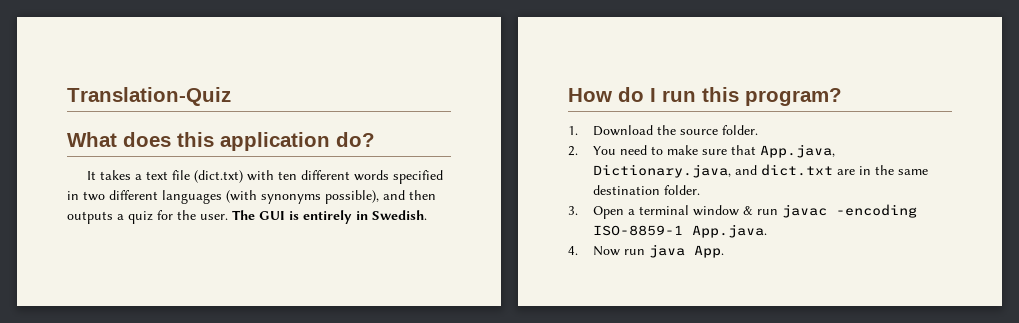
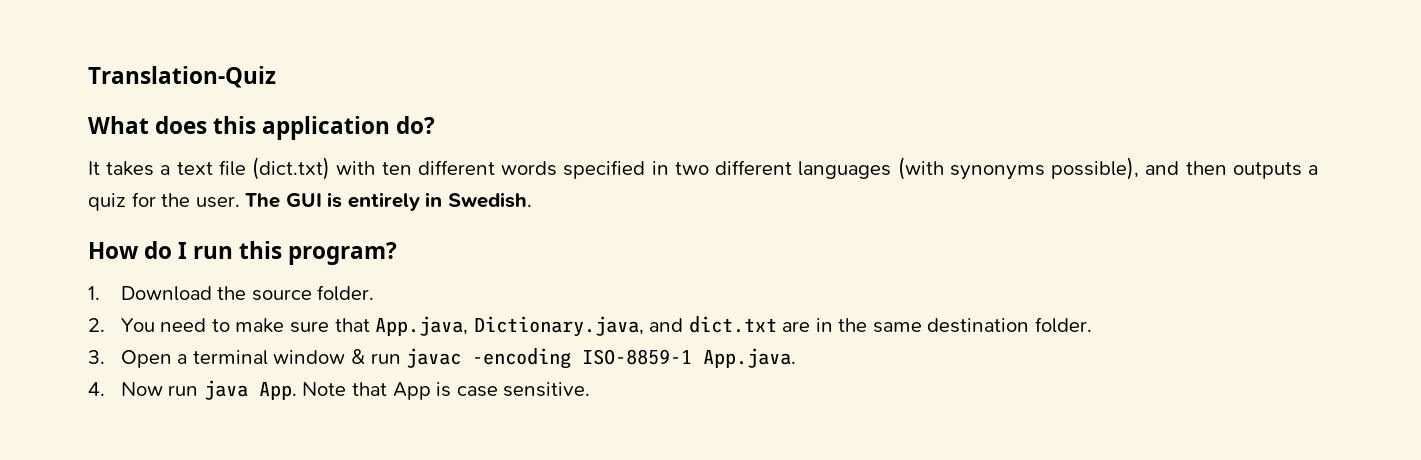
- 4. Now run java App.
+ 4. Now run java App. Note that App is case sensitive.

